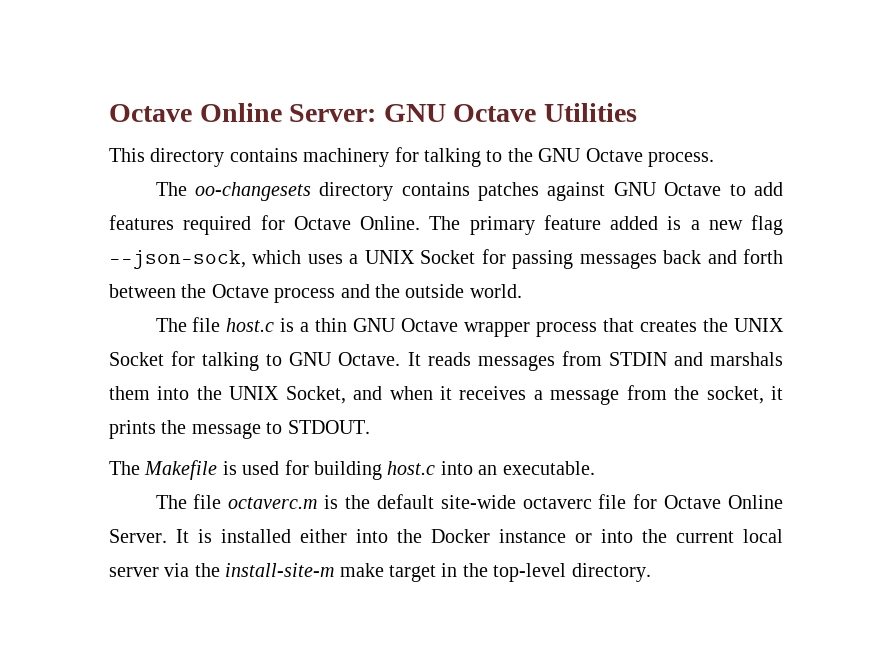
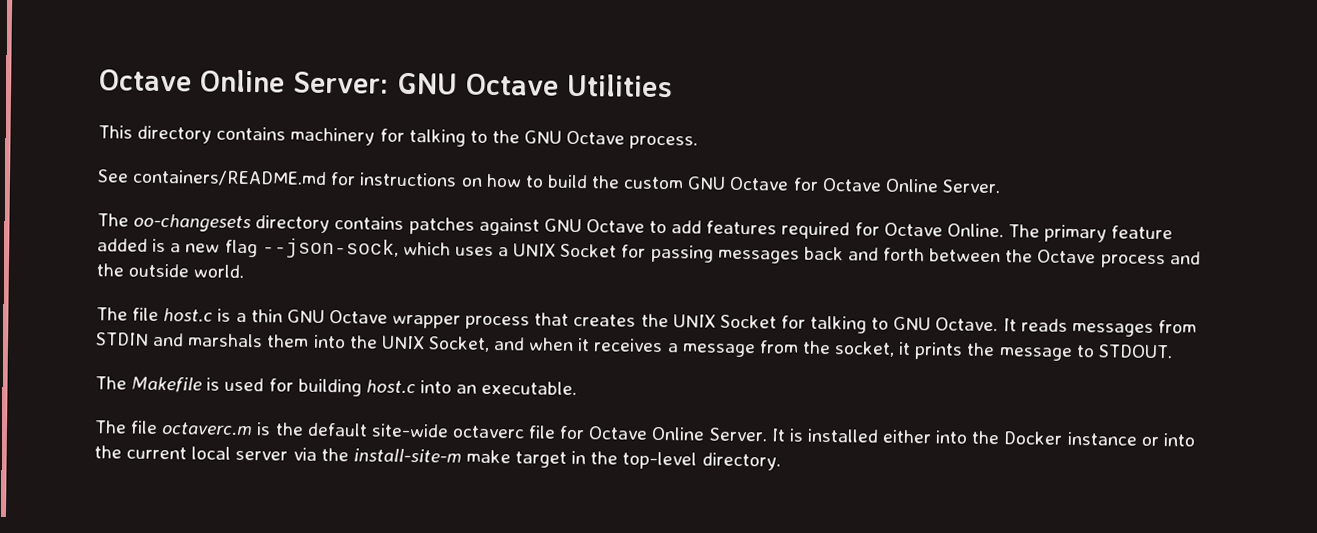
+ See containers/README.md for instructions on how to build the custom GNU Octave for Octave Online Server.

